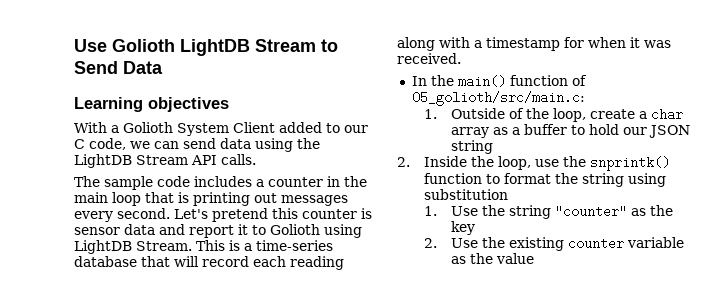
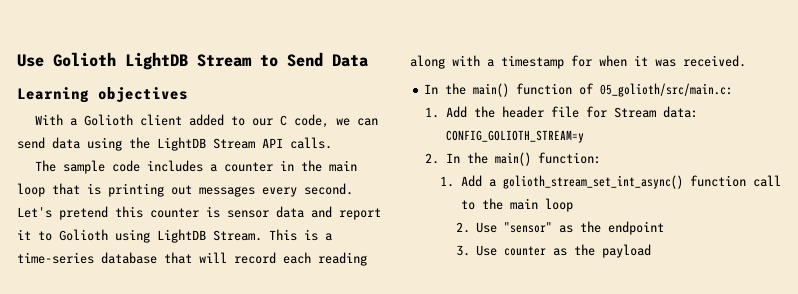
- With a Golioth System Client added to our C code, we can send data using the LightDB Stream API calls.
+ With a Golioth client added to our C code, we can send data using the LightDB Stream API calls.
- 1. Outside of the loop, create a char array as a buffer to hold our JSON string
- 2. Inside the loop, use the snprintk() function to format the string using substitution
- 1. Use the string "counter" as the key
- 2. Use the existing counter variable as the value
+ 1. Add the header file for Stream data: CONFIG_GOLIOTH_STREAM=y
+ 2. In the main() function:
+ 1. Add a golioth_stream_set_int_async() function call to the main loop
+ 2. Use "sensor" as the endpoint
+ 3. Use counter as the payload

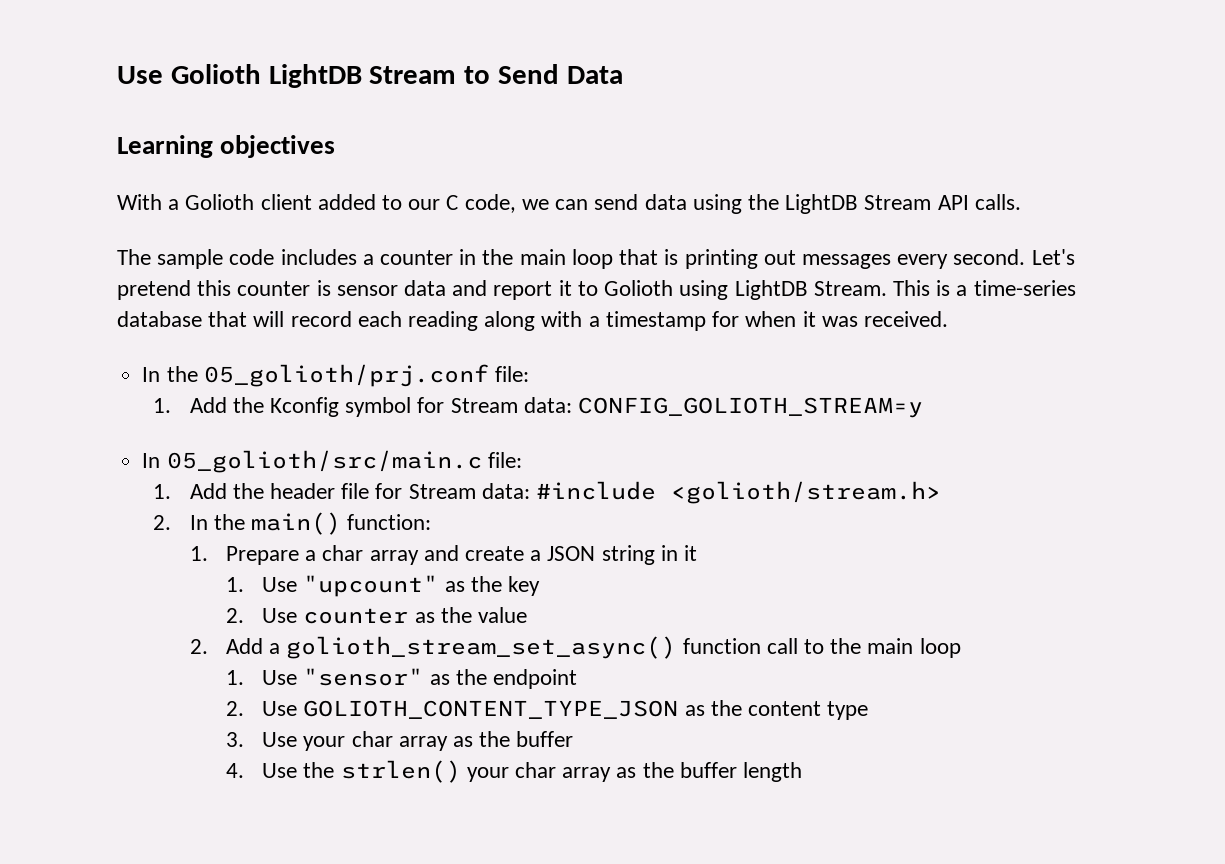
- In the main() function of 05_golioth/src/main.c:
+ In the 05_golioth/prj.conf file:
+ 1. Add the Kconfig symbol for Stream data: CONFIG_GOLIOTH_STREAM=y
+ In 05_golioth/src/main.c file:
- 1. Add the header file for Stream data: CONFIG_GOLIOTH_STREAM=y
+ 1. Add the header file for Stream data: #include <golioth/stream.h>
- 1. Add a golioth_stream_set_int_async() function call to the main loop
+ 1. Prepare a char array and create a JSON string in it
+ 1. Use "upcount" as the key
+ 2. Use counter as the value
+ 2. Add a golioth_stream_set_async() function call to the main loop
- 2. Use "sensor" as the endpoint
+ 1. Use "sensor" as the endpoint
- 3. Use counter as the payload
+ 2. Use GOLIOTH_CONTENT_TYPE_JSON as the content type
+ 3. Use your char array as the buffer
+ 4. Use the strlen() your char array as the buffer length

